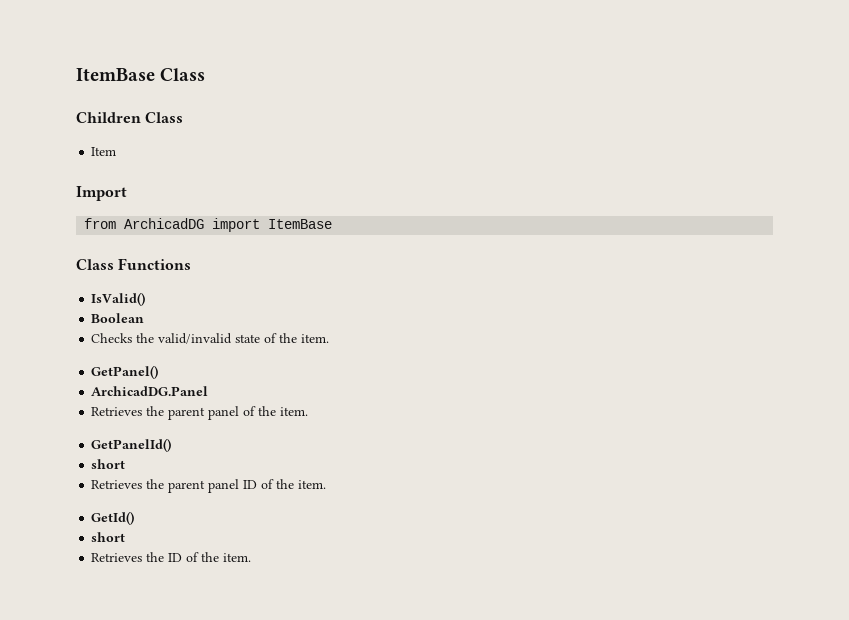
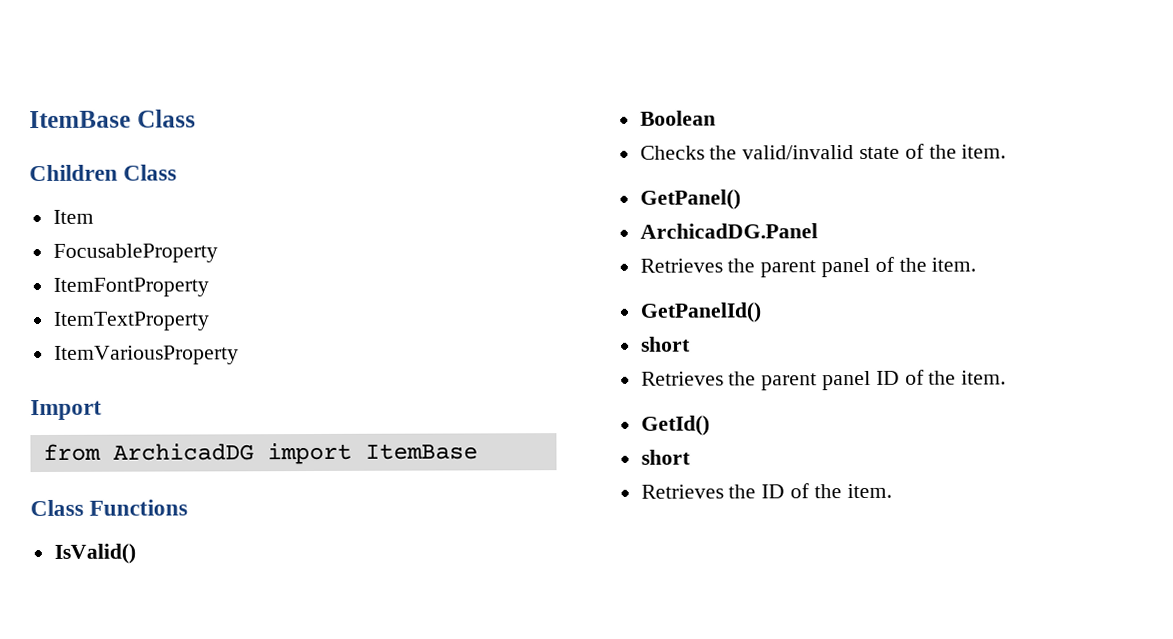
+ FocusableProperty
+ ItemFontProperty
+ ItemTextProperty
+ ItemVariousProperty

